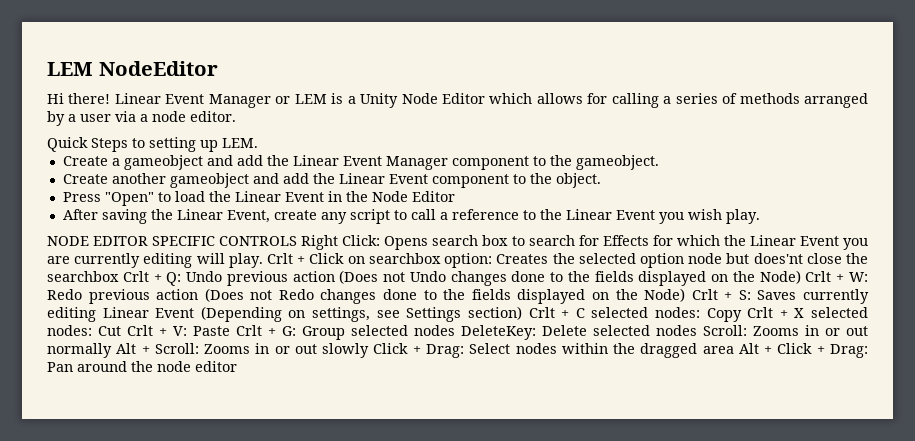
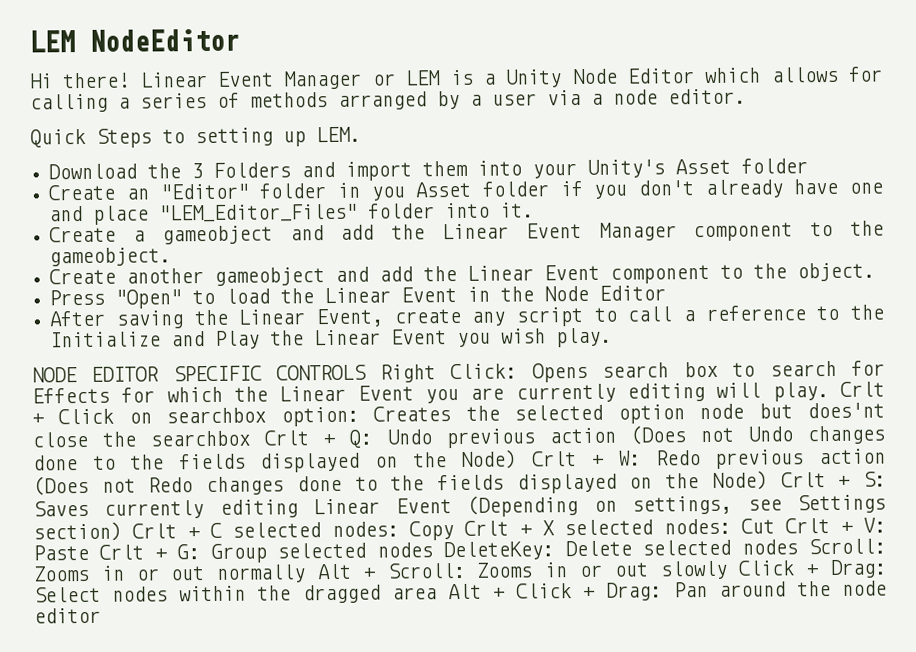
+ Download the 3 Folders and import them into your Unity's Asset folder
+ Create an "Editor" folder in you Asset folder if you don't already have one and place "LEM_Editor_Files" folder into it.
- After saving the Linear Event, create any script to call a reference to the Linear Event you wish play.
+ After saving the Linear Event, create any script to call a reference to the Initialize and Play the Linear Event you wish play.

